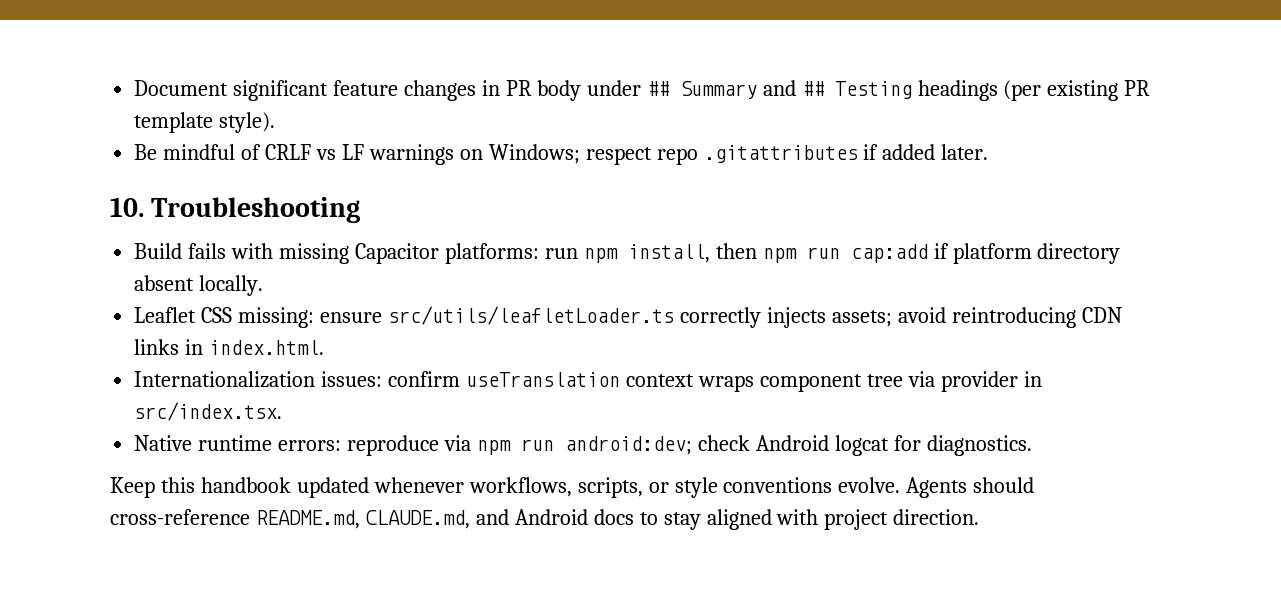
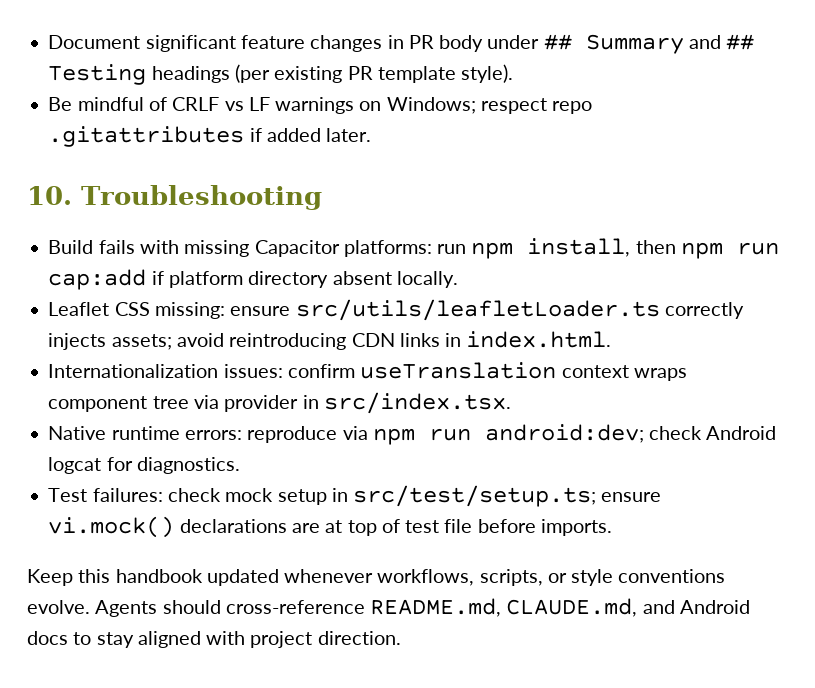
+ Test failures: check mock setup in src/test/setup.ts; ensure vi.mock() declarations are at top of test file before imports.

